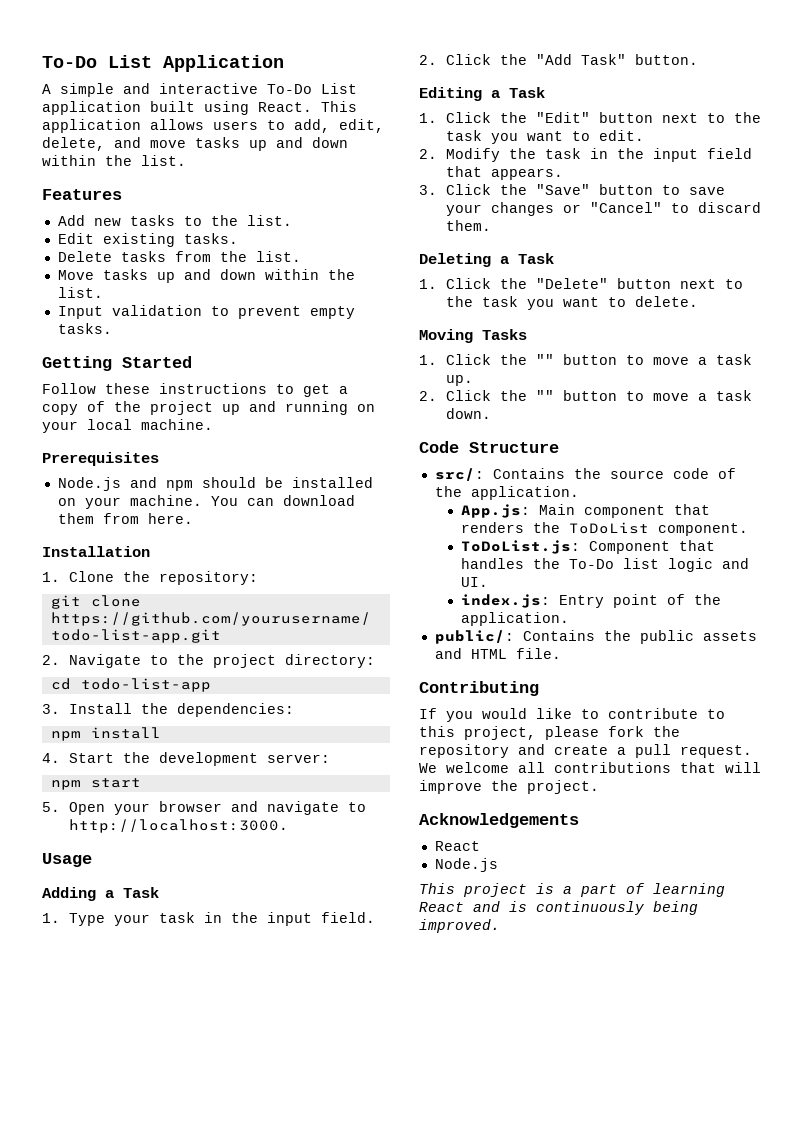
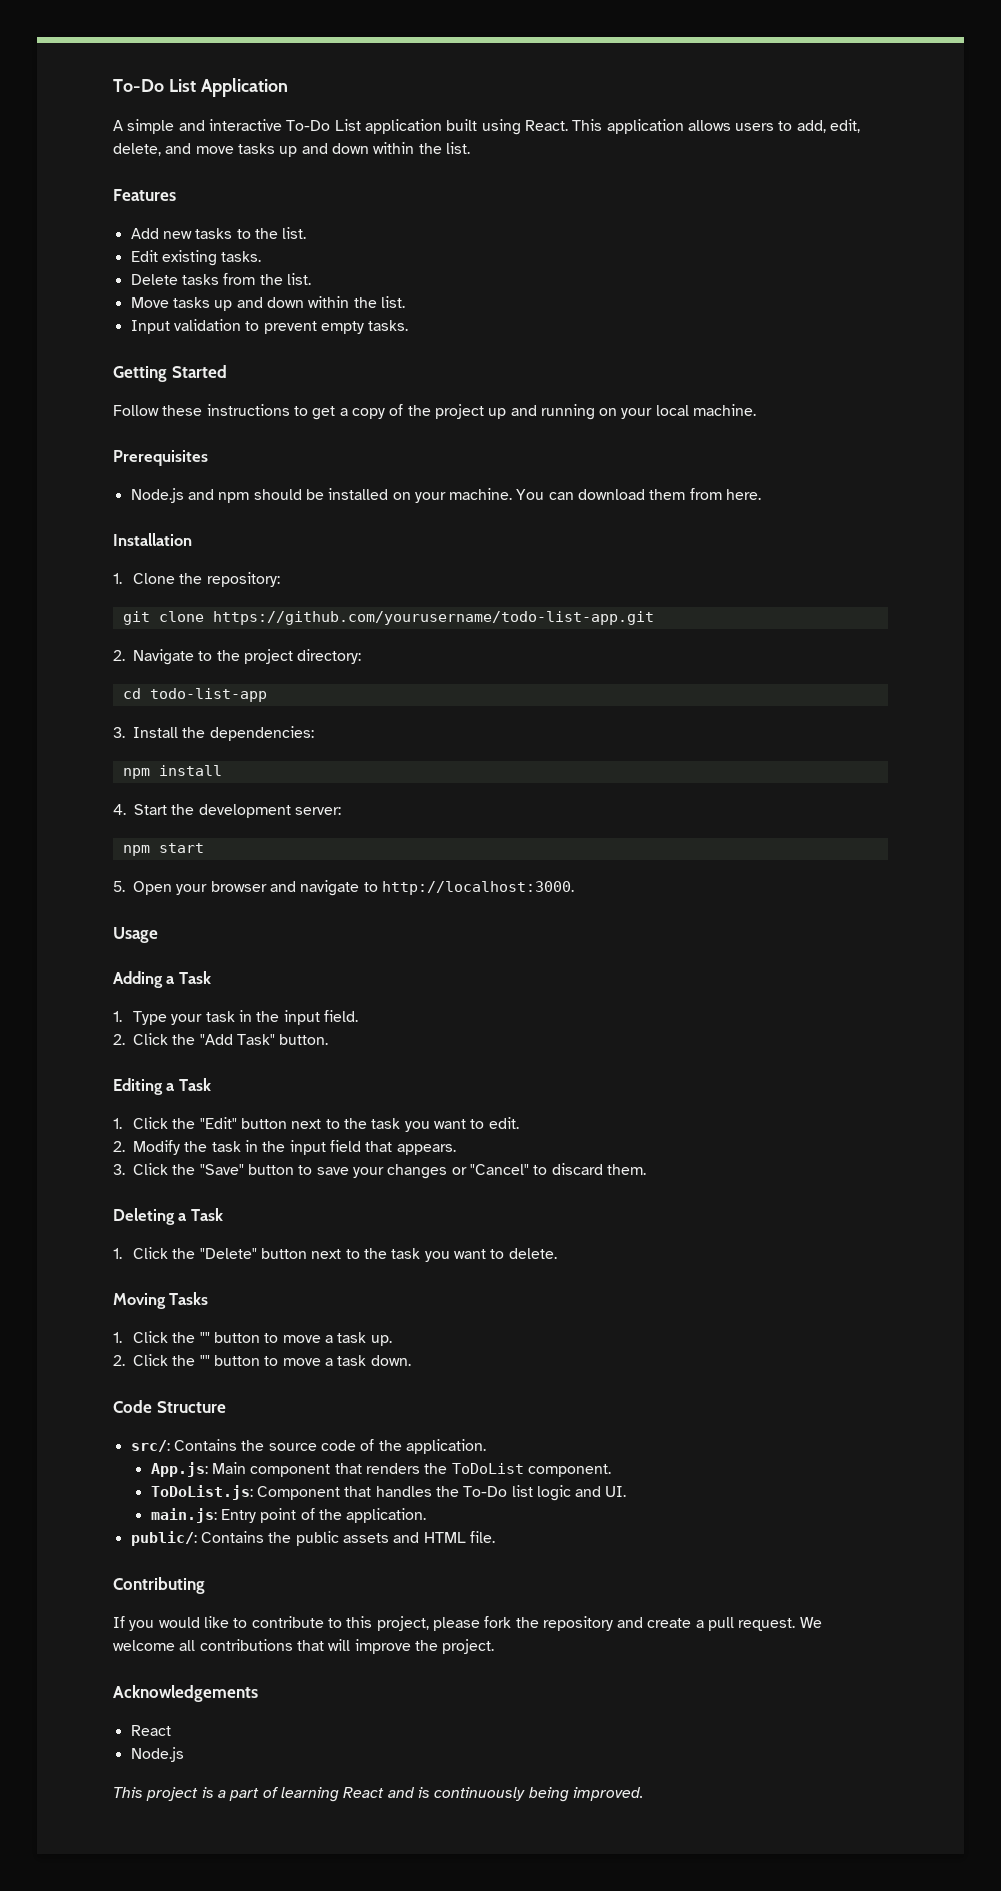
- index.js: Entry point of the application.
+ main.js: Entry point of the application.

